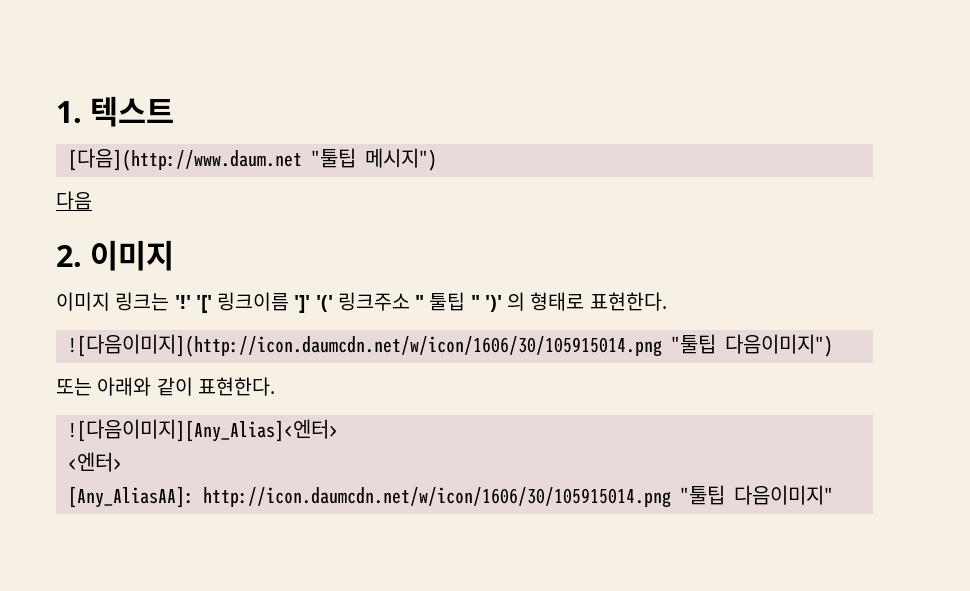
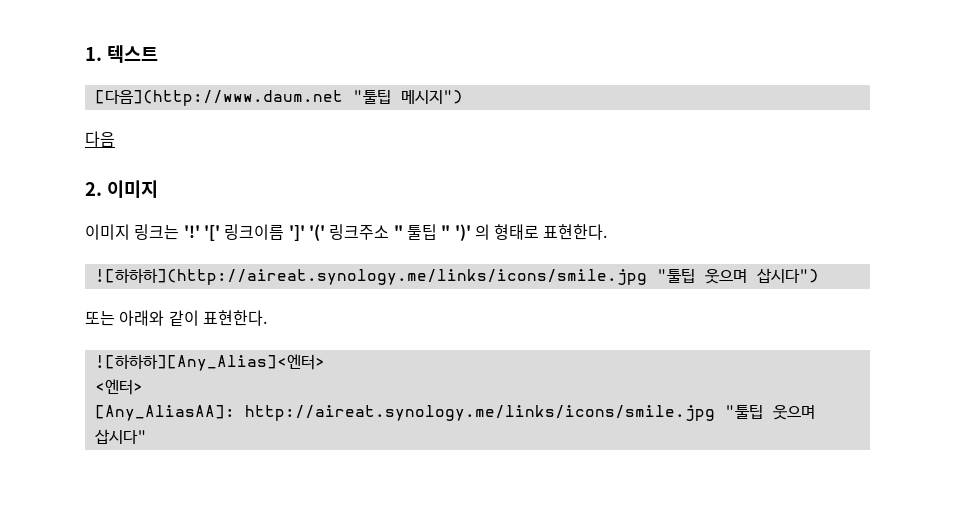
- ![다음이미지](http://icon.daumcdn.net/w/icon/1606/30/105915014.png "툴팁 다음이미지")
+ ![하하하](http://aireat.synology.me/links/icons/smile.jpg "툴팁 웃으며 삽시다")
- ![다음이미지][Any_Alias]<엔터>
+ ![하하하][Any_Alias]<엔터>
- [Any_AliasAA]: http://icon.daumcdn.net/w/icon/1606/30/105915014.png "툴팁 다음이미지"
+ [Any_AliasAA]: http://aireat.synology.me/links/icons/smile.jpg "툴팁 웃으며 삽시다"

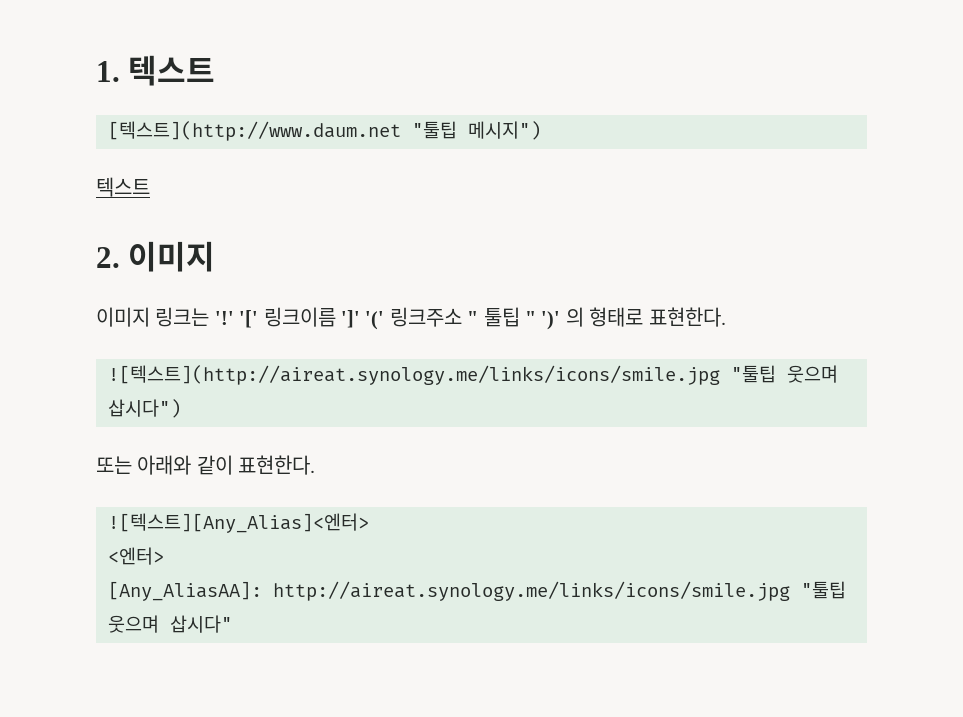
- [다음](http://www.daum.net "툴팁 메시지")
- 다음
+ [텍스트](http://www.daum.net "툴팁 메시지")
+ 텍스트
- ![하하하](http://aireat.synology.me/links/icons/smile.jpg "툴팁 웃으며 삽시다")
+ ![텍스트](http://aireat.synology.me/links/icons/smile.jpg "툴팁 웃으며 삽시다")
- ![하하하][Any_Alias]<엔터>
+ ![텍스트][Any_Alias]<엔터>

